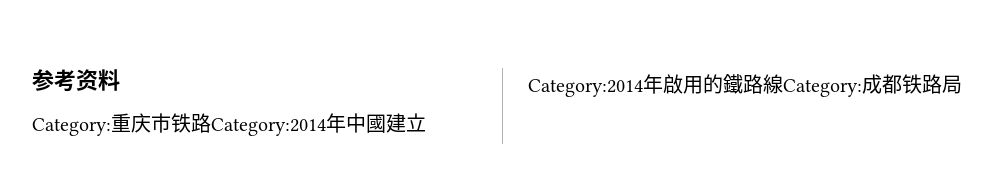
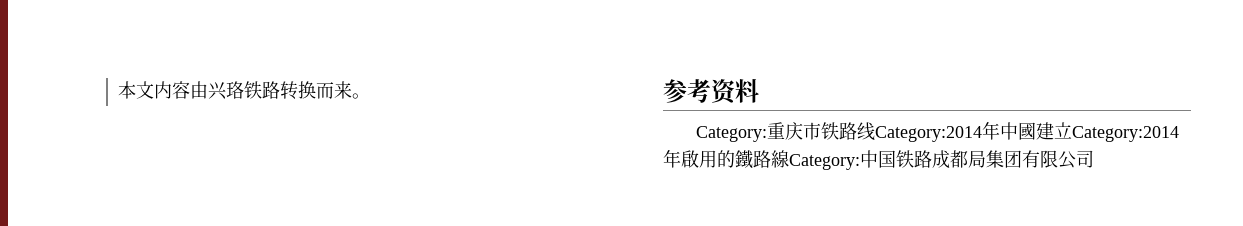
+ 本文内容由兴珞铁路转换而来。
- Category:重庆市铁路Category:2014年中國建立Category:2014年啟用的鐵路線Category:成都铁路局
+ Category:重庆市铁路线Category:2014年中國建立Category:2014年啟用的鐵路線Category:中国铁路成都局集团有限公司

